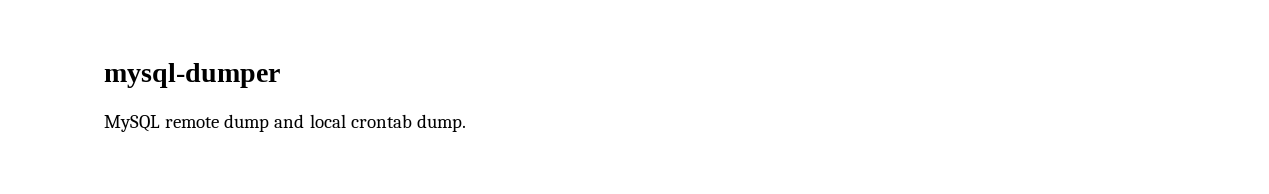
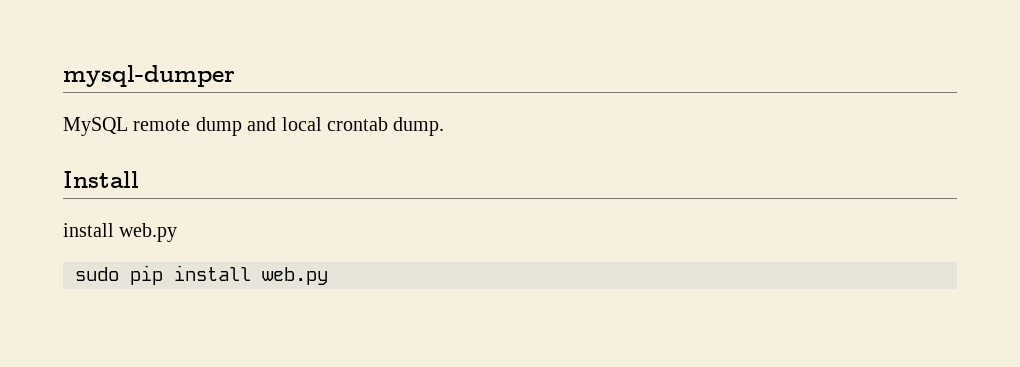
+ Install
+ install web.py
+ sudo pip install web.py

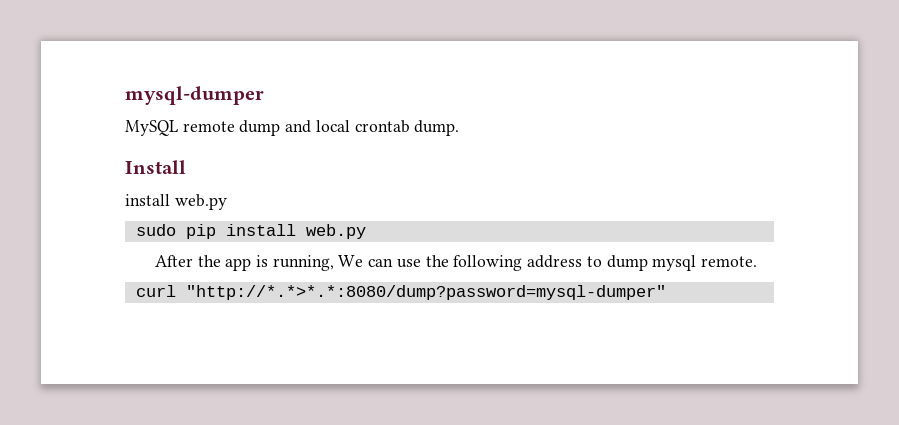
+ After the app is running, We can use the following address to dump mysql remote.
+ curl "http://*.*>*.*:8080/dump?password=mysql-dumper"

